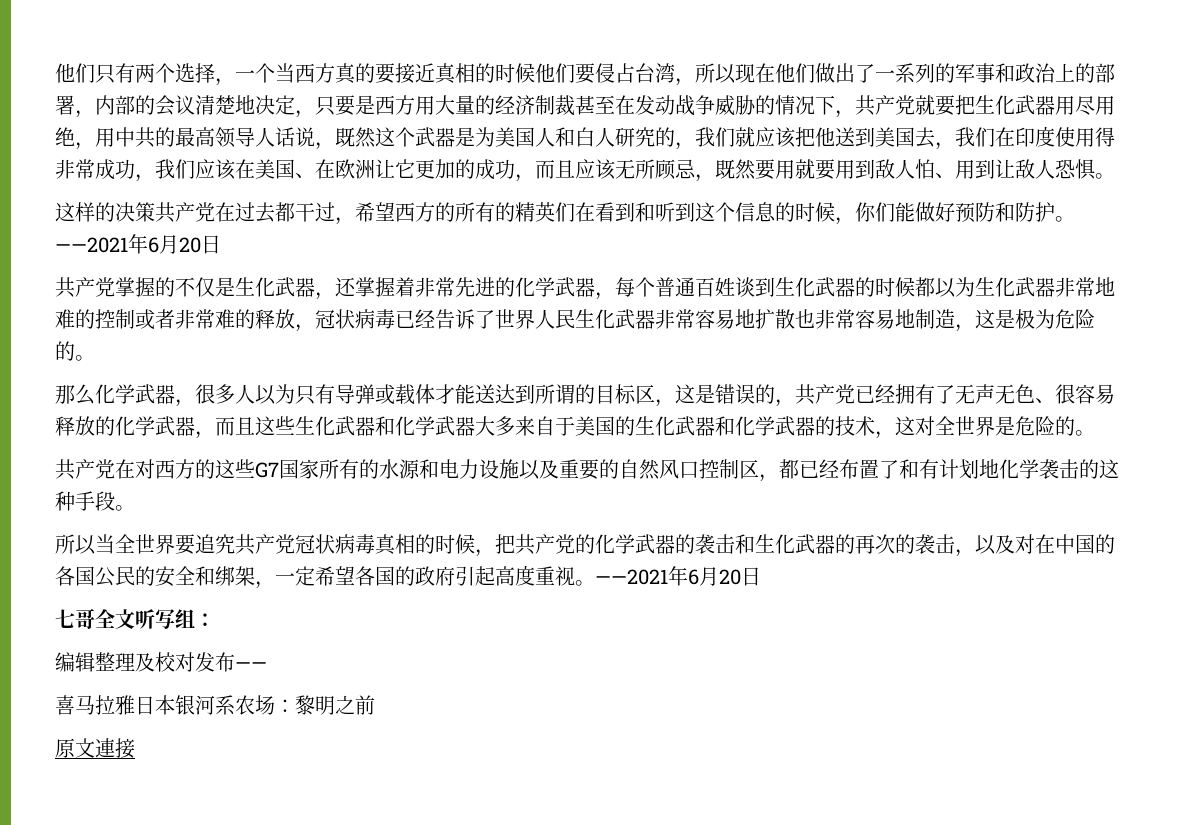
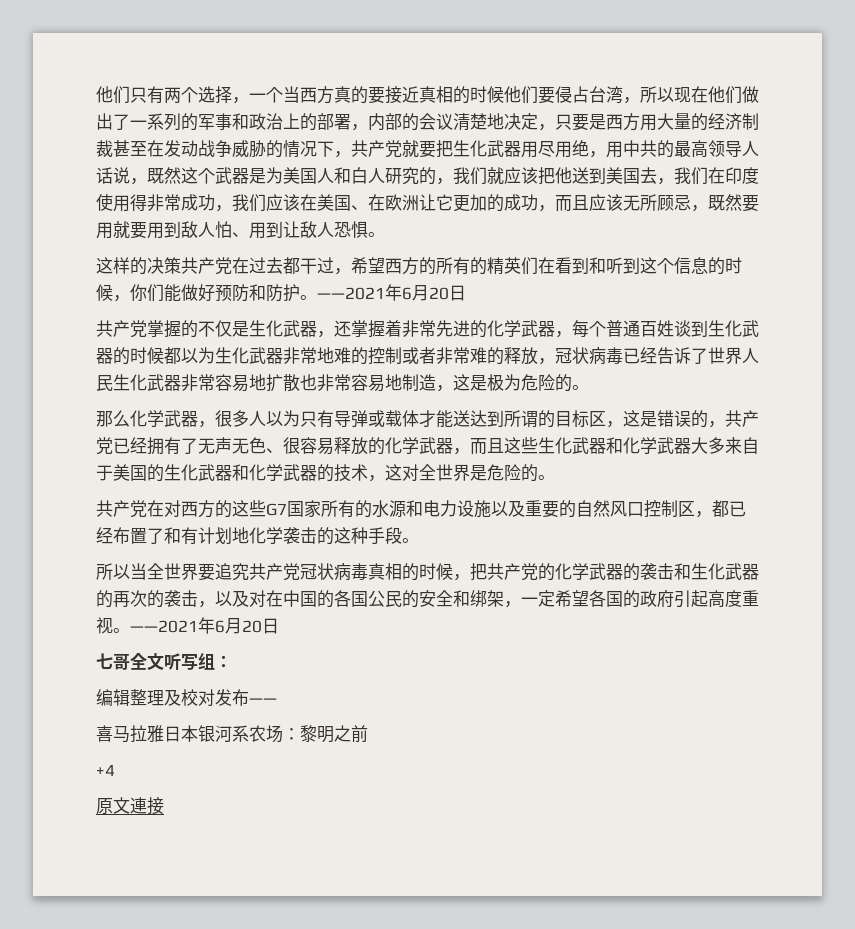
+ +4

